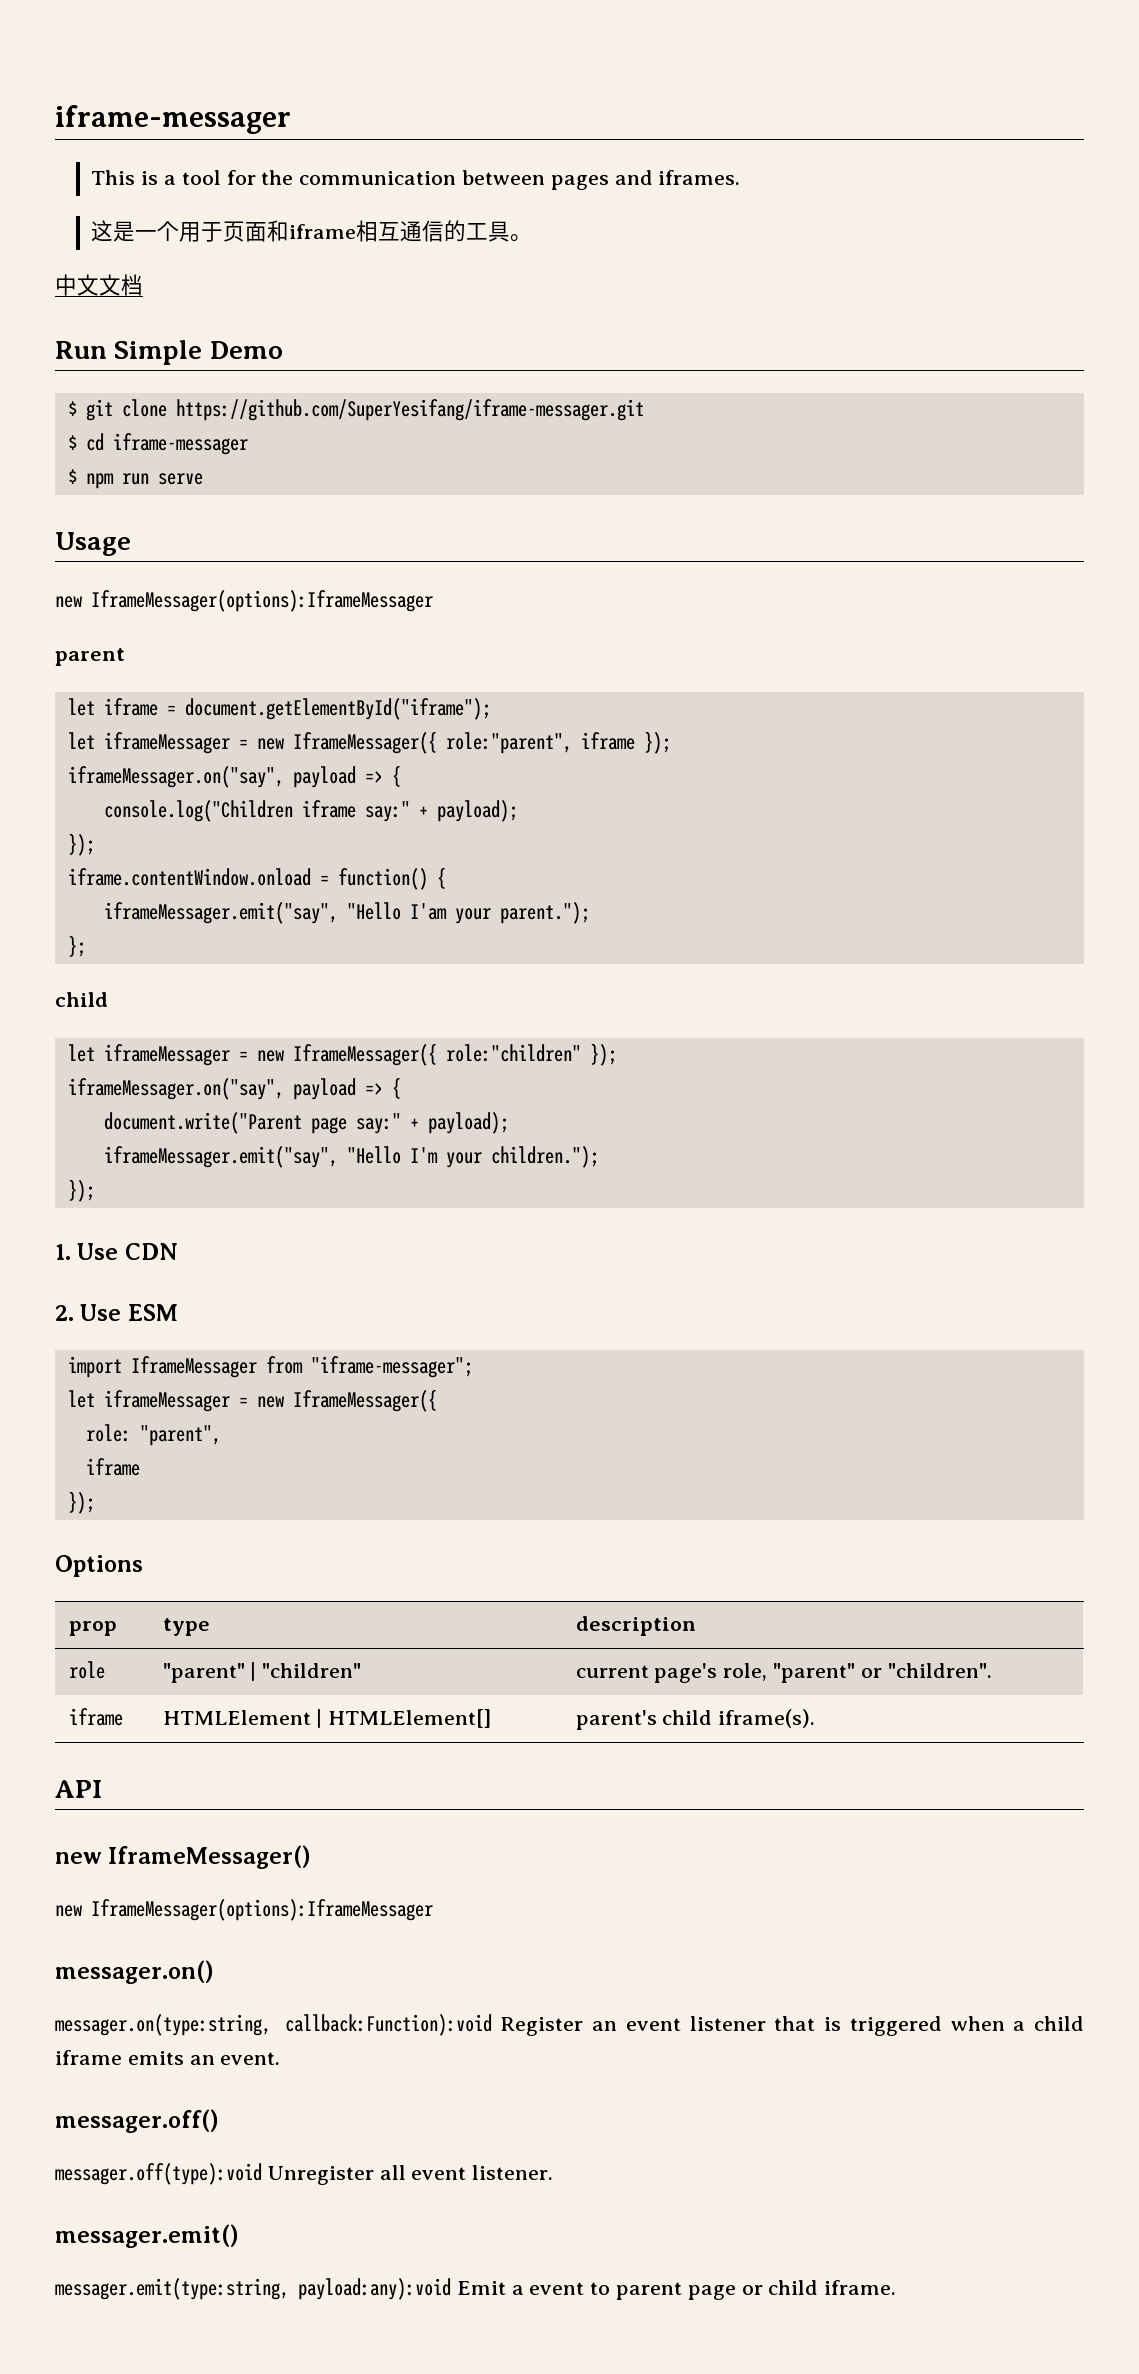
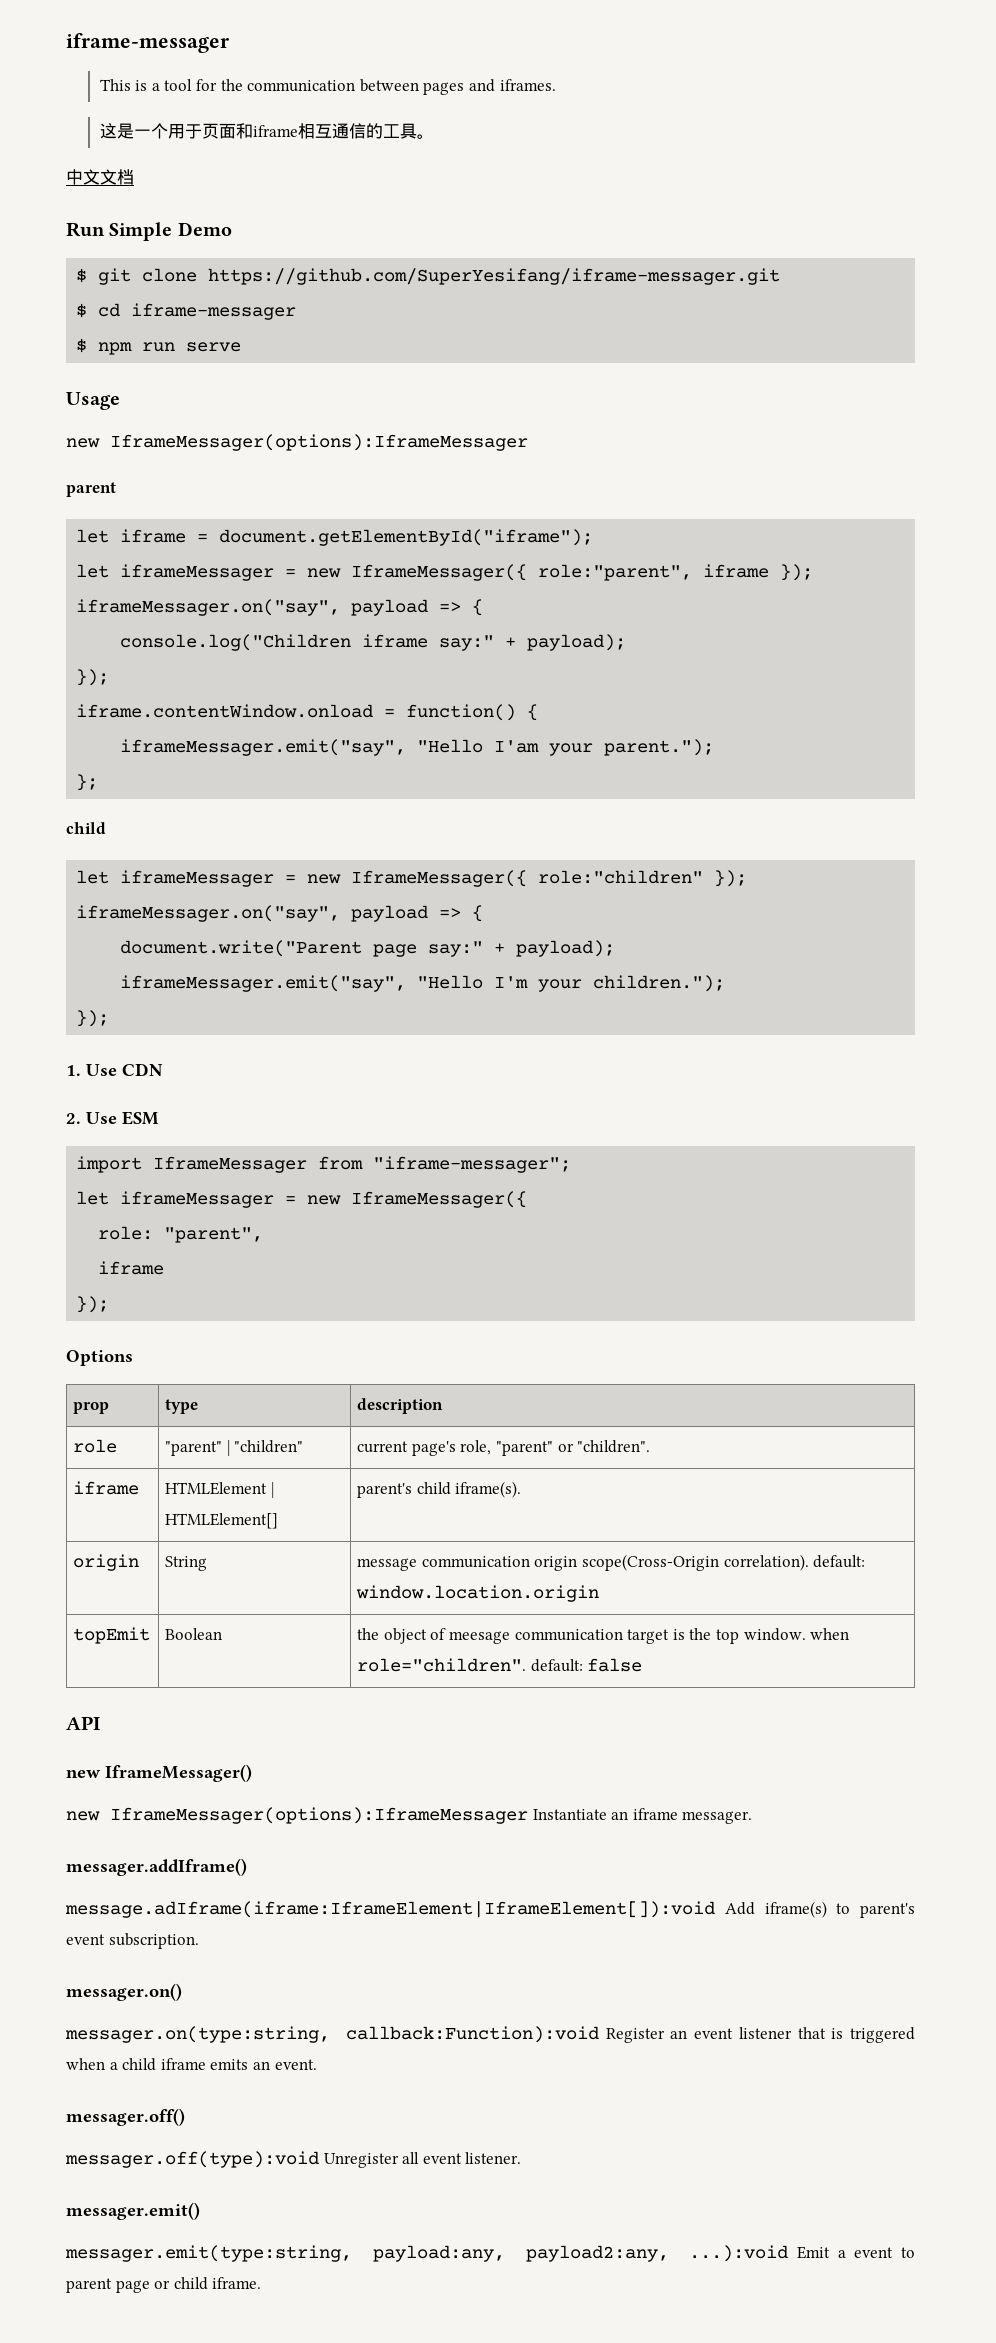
+ origin | String | message communication origin scope(Cross-Origin correlation). default: window.location.origin
+ topEmit | Boolean | the object of meesage communication target is the top window. when role="children". default: false
  new IframeMessager()
- new IframeMessager(options):IframeMessager
+ new IframeMessager(options):IframeMessager Instantiate an iframe messager.
+ messager.addIframe()
+ message.adIframe(iframe:IframeElement|IframeElement[]):void Add iframe(s) to parent's event subscription.
- messager.emit(type:string, payload:any):void Emit a event to parent page or child iframe.
+ messager.emit(type:string, payload:any, payload2:any, ...):void Emit a event to parent page or child iframe.

